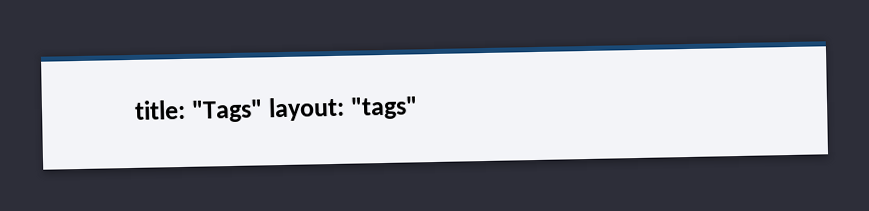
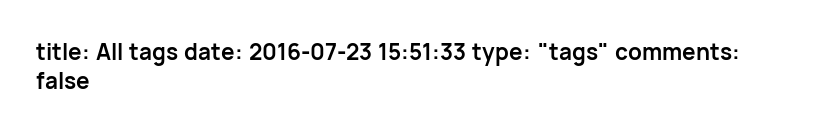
- title: "Tags" layout: "tags"
+ title: All tags date: 2016-07-23 15:51:33 type: "tags" comments: false

